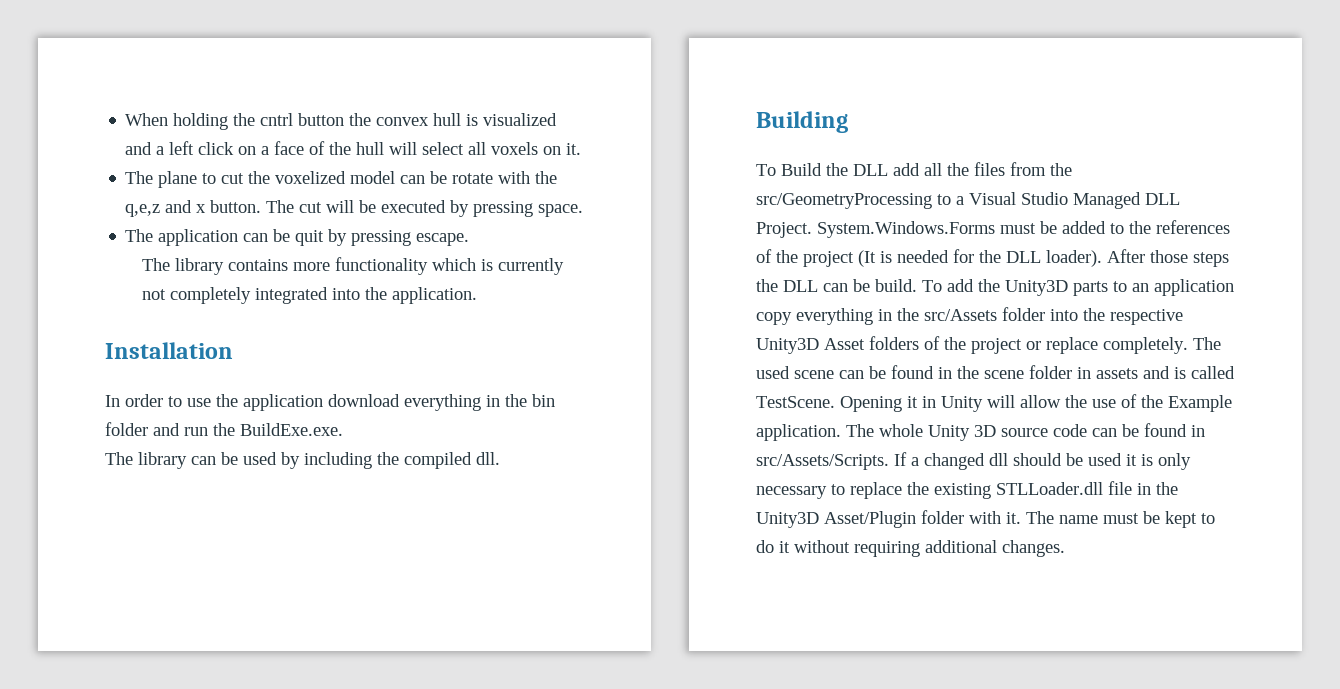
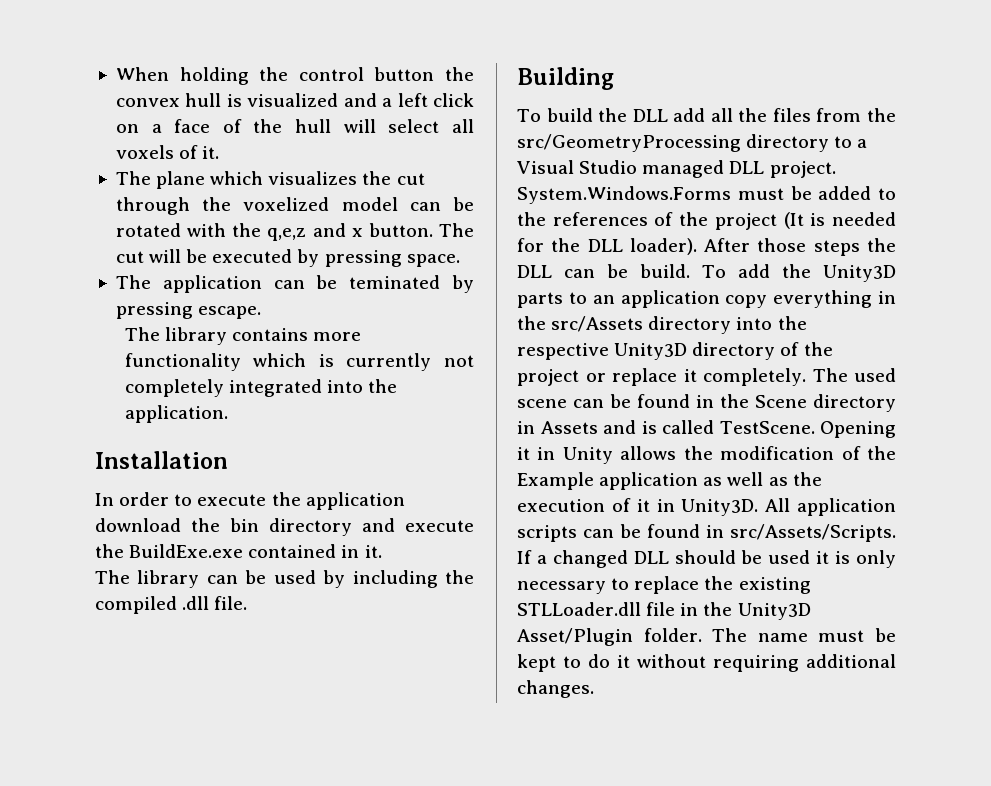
- When holding the cntrl button the convex hull is visualized and a left click on a face of the hull will select all voxels on it.
+ When holding the control button the convex hull is visualized and a left click on a face of the hull will select all voxels of it.
- The plane to cut the voxelized model can be rotate with the q,e,z and x button.
+ The plane which visualizes the cut through the voxelized model can be rotated with the q,e,z and x button.
- The application can be quit by pressing escape.
+ The application can be teminated by pressing escape.
- In order to use the application download everything in the bin folder and run the BuildExe.exe.
+ In order to execute the application download the bin directory and execute the BuildExe.exe contained in it.
- The library can be used by including the compiled dll.
+ The library can be used by including the compiled .dll file.
- To Build the DLL add all the files from the src/GeometryProcessing to a Visual Studio Managed DLL Project.
+ To build the DLL add all the files from the src/GeometryProcessing directory to a Visual Studio managed DLL project.
- To add the Unity3D parts to an application copy everything in the src/Assets folder into the respective Unity3D Asset folders of the project or replace completely.
+ To add the Unity3D parts to an application copy everything in the src/Assets directory into the respective Unity3D directory of the project or replace it completely.
- The used scene can be found in the scene folder in assets and is called TestScene.
+ The used scene can be found in the Scene directory in Assets and is called TestScene.
- Opening it in Unity will allow the use of the Example application. The whole Unity 3D source code can be found in src/Assets/Scripts.
+ Opening it in Unity allows the modification of the Example application as well as the execution of it in Unity3D. All application scripts can be found in src/Assets/Scripts.
- If a changed dll should be used it is only necessary to replace the existing STLLoader.dll file in the Unity3D Asset/Plugin folder with it.
+ If a changed DLL should be used it is only necessary to replace the existing STLLoader.dll file in the Unity3D Asset/Plugin folder.

